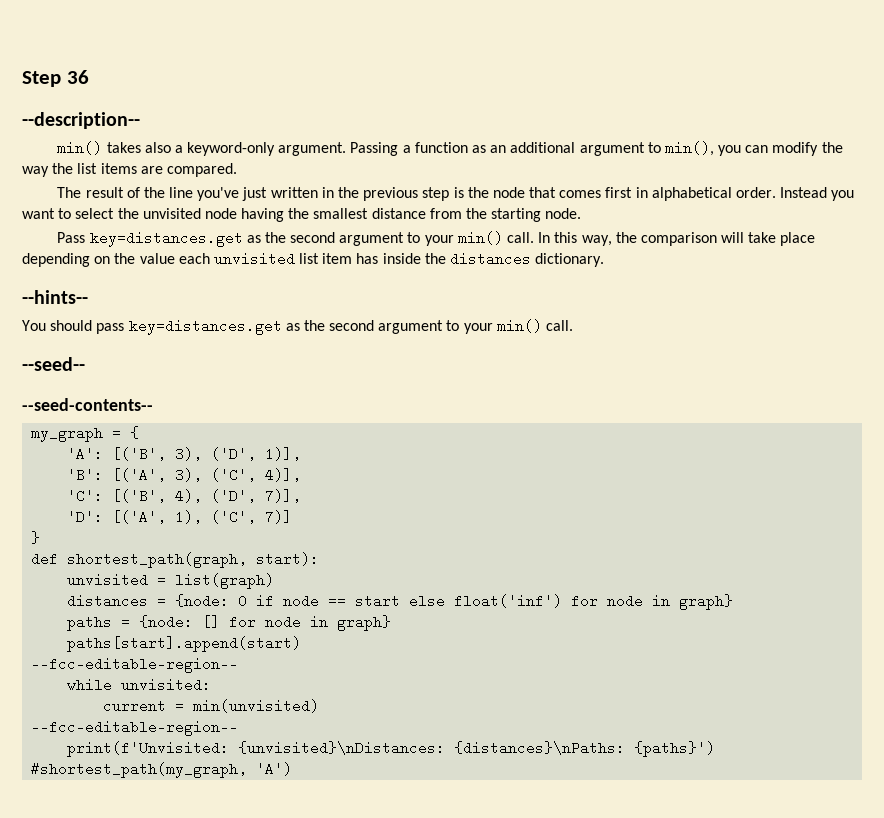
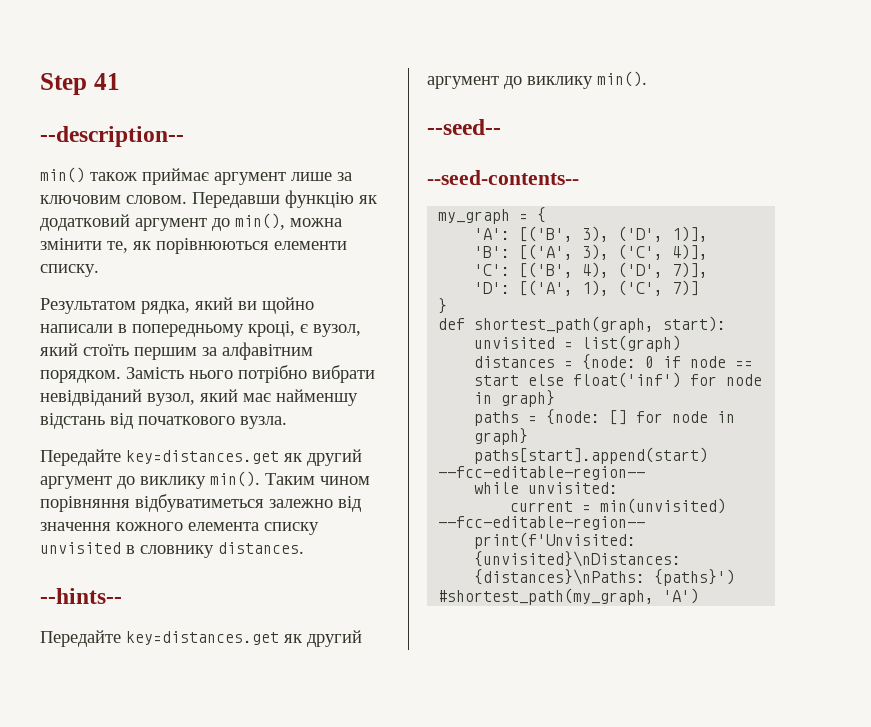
- Step 36
+ Step 41
- min() takes also a keyword-only argument. Passing a function as an additional argument to min(), you can modify the way the list items are compared.
- The result of the line you've just written in the previous step is the node that comes first in alphabetical order. Instead you want to select the unvisited node having the smallest distance from the starting node.
- Pass key=distances.get as the second argument to your min() call. In this way, the comparison will take place depending on the value each unvisited list item has inside the distances dictionary.
+ min() також приймає аргумент лише за ключовим словом. Передавши функцію як додатковий аргумент до min(), можна змінити те, як порівнюються елементи списку.
+ Результатом рядка, який ви щойно написали в попередньому кроці, є вузол, який стоїть першим за алфавітним порядком. Замість нього потрібно вибрати невідвіданий вузол, який має найменшу відстань від початкового вузла.
+ Передайте key=distances.get як другий аргумент до виклику min(). Таким чином порівняння відбуватиметься залежно від значення кожного елемента списку unvisited в словнику distances.
  --hints--
- You should pass key=distances.get as the second argument to your min() call.
+ Передайте key=distances.get як другий аргумент до виклику min().

